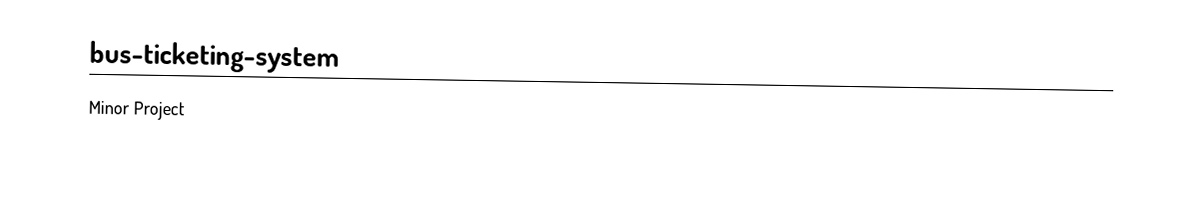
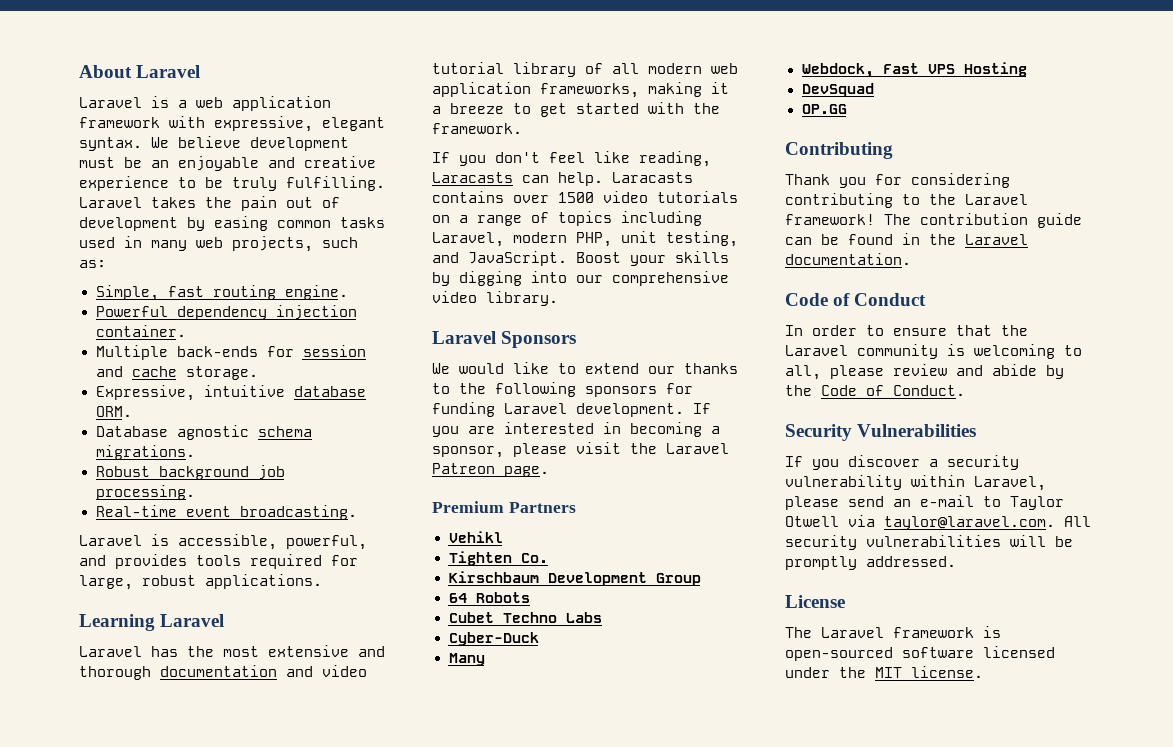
- bus-ticketing-system
- Minor Project
+ About Laravel
+ Laravel is a web application framework with expressive, elegant syntax. We believe development must be an enjoyable and creative experience to be truly fulfilling. Laravel takes the pain out of development by easing common tasks used in many web projects, such as:
+ Simple, fast routing engine.
+ Powerful dependency injection container.
+ Multiple back-ends for session and cache storage.
+ Expressive, intuitive database ORM.
+ Database agnostic schema migrations.
+ Robust background job processing.
+ Real-time event broadcasting.
+ Laravel is accessible, powerful, and provides tools required for large, robust applications.
+ Learning Laravel
+ Laravel has the most extensive and thorough documentation and video tutorial library of all modern web application frameworks, making it a breeze to get started with the framework.
+ If you don't feel like reading, Laracasts can help. Laracasts contains over 1500 video tutorials on a range of topics including Laravel, modern PHP, unit testing, and JavaScript. Boost your skills by digging into our comprehensive video library.
+ Laravel Sponsors
+ We would like to extend our thanks to the following sponsors for funding Laravel development. If you are interested in becoming a sponsor, please visit the Laravel Patreon page.
+ Premium Partners
+ Vehikl
+ Tighten Co.
+ Kirschbaum Development Group
+ 64 Robots
+ Cubet Techno Labs
+ Cyber-Duck
+ Many
+ Webdock, Fast VPS Hosting
+ DevSquad
+ OP.GG
+ Contributing
+ Thank you for considering contributing to the Laravel framework! The contribution guide can be found in the Laravel documentation.
+ Code of Conduct
+ In order to ensure that the Laravel community is welcoming to all, please review and abide by the Code of Conduct.
+ Security Vulnerabilities
+ If you discover a security vulnerability within Laravel, please send an e-mail to Taylor Otwell via taylor@laravel.com. All security vulnerabilities will be promptly addressed.
+ License
+ The Laravel framework is open-sourced software licensed under the MIT license.

